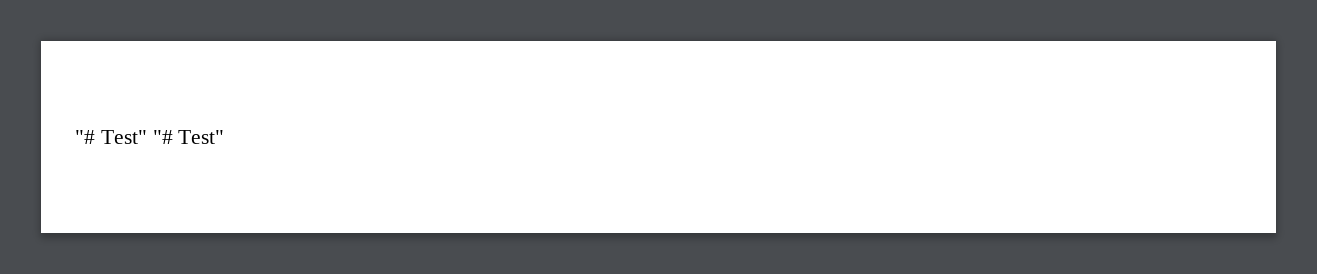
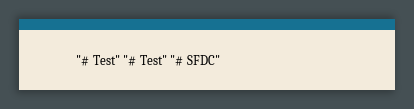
- "# Test" "# Test"
+ "# Test" "# Test" "# SFDC"

